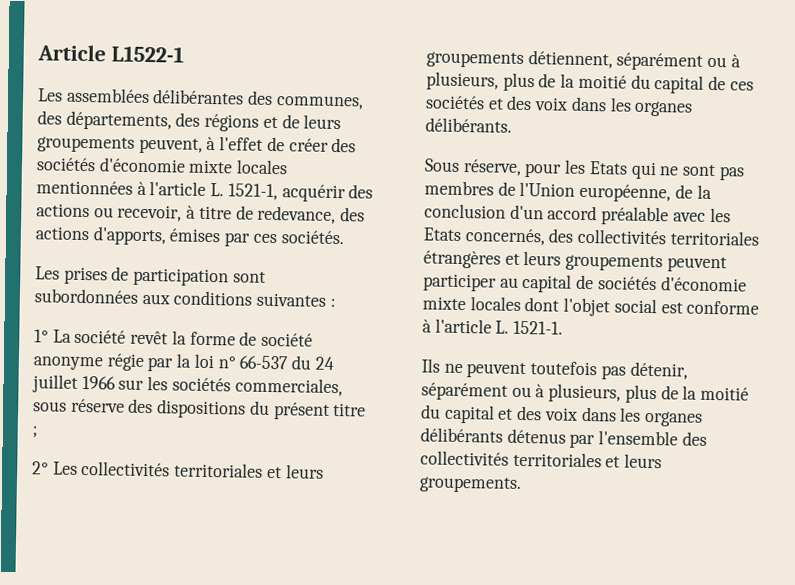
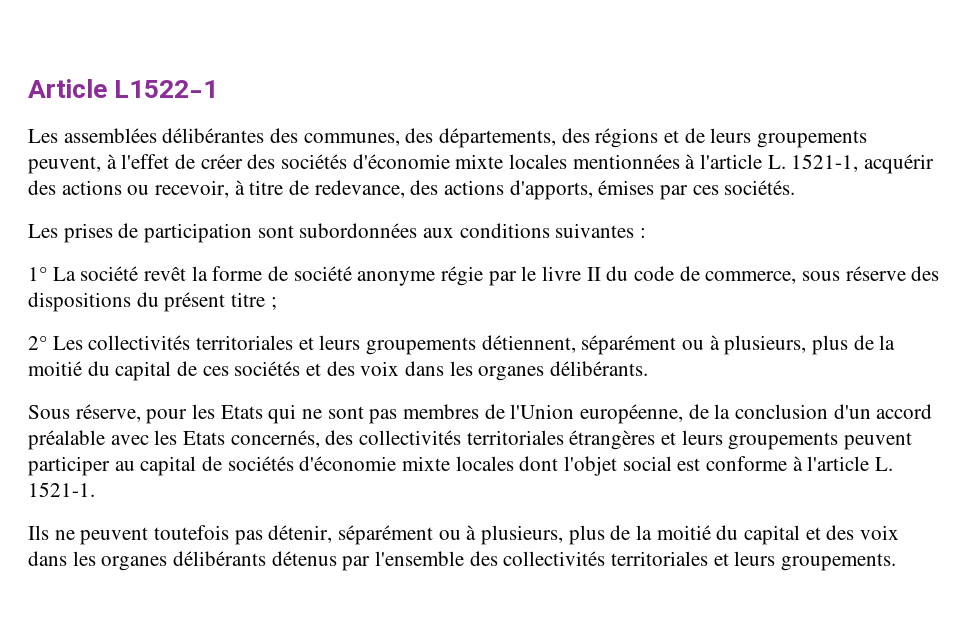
- 1° La société revêt la forme de société anonyme régie par la loi n° 66-537 du 24 juillet 1966 sur les sociétés commerciales, sous réserve des dispositions du présent titre ;
+ 1° La société revêt la forme de société anonyme régie par le livre II du code de commerce, sous réserve des dispositions du présent titre ;

